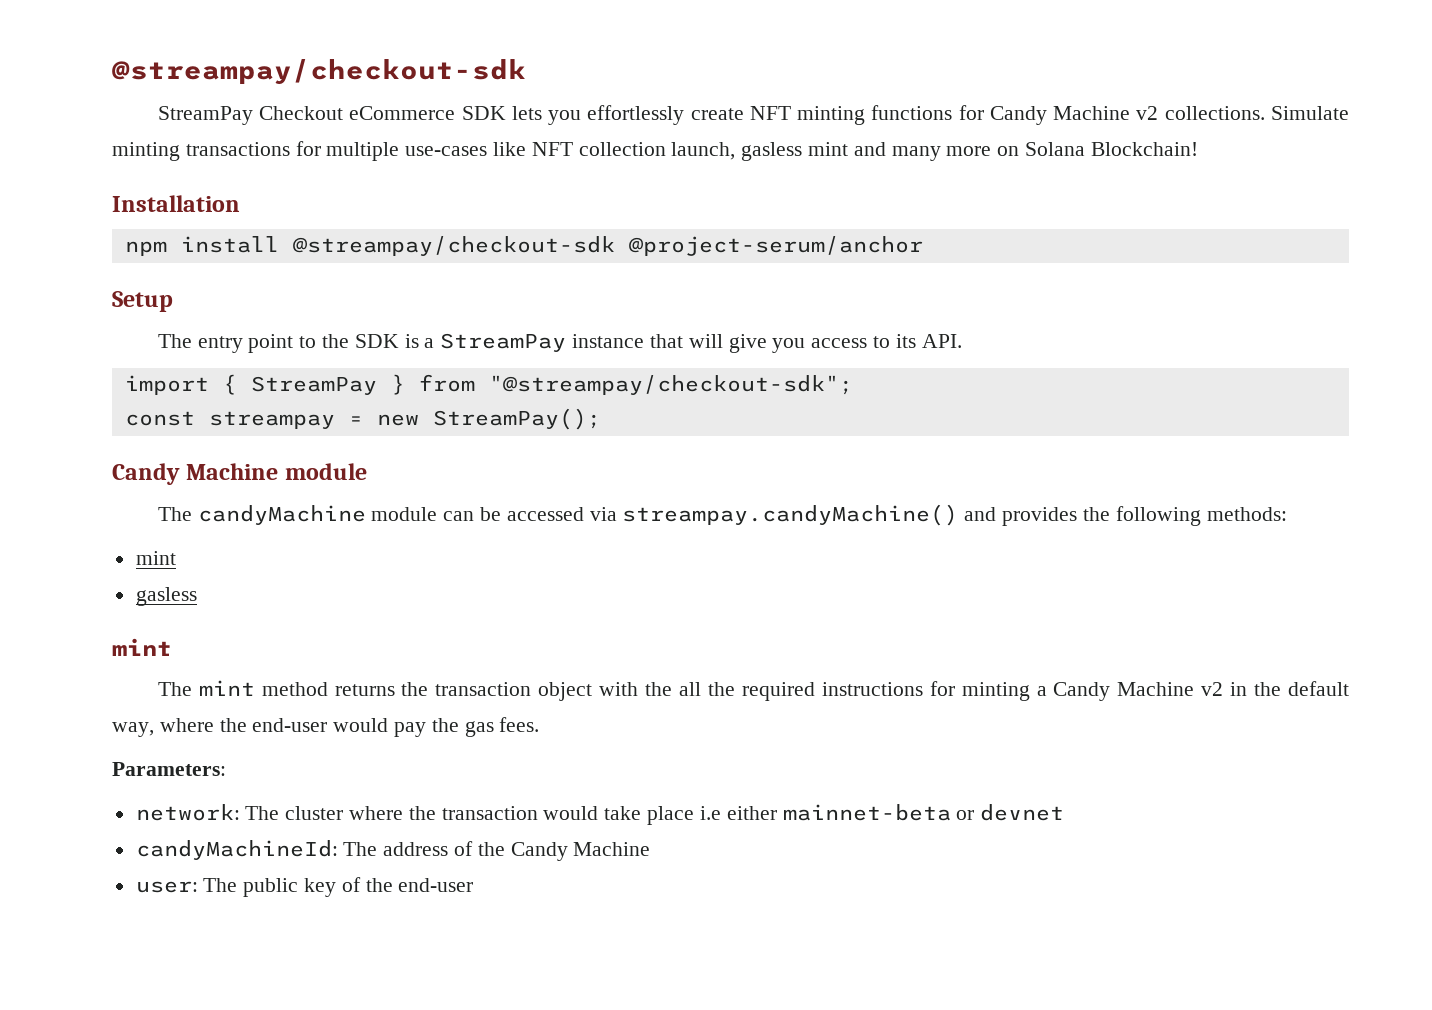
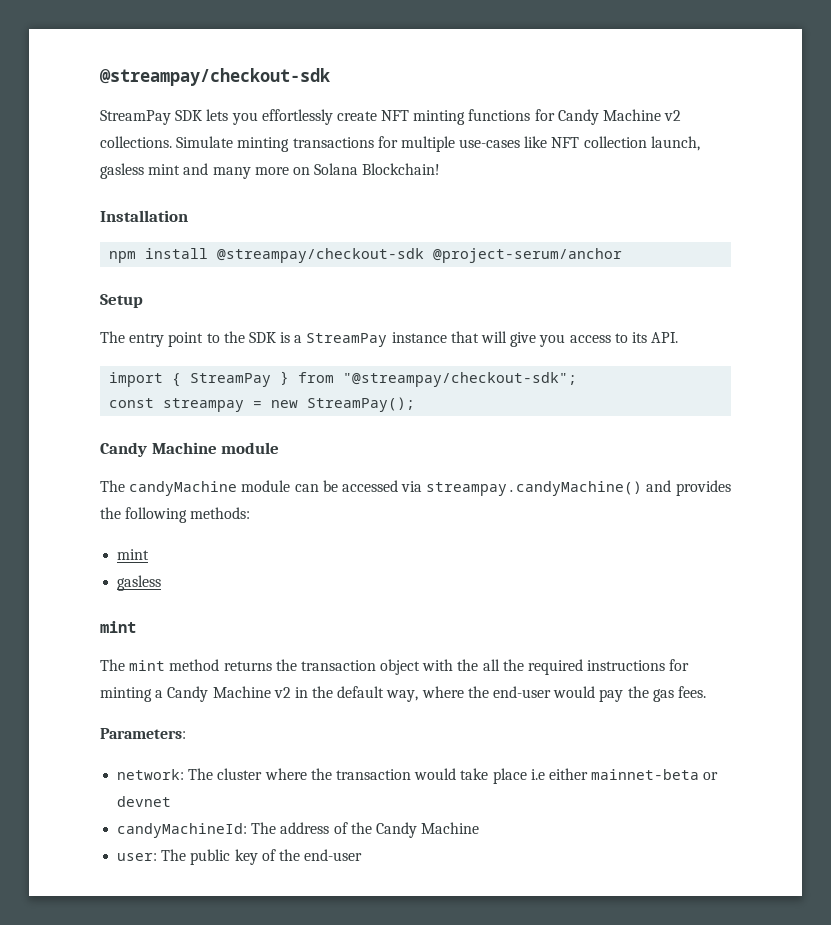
- StreamPay Checkout eCommerce SDK lets you effortlessly create NFT minting functions for Candy Machine v2 collections.
+ StreamPay SDK lets you effortlessly create NFT minting functions for Candy Machine v2 collections.

